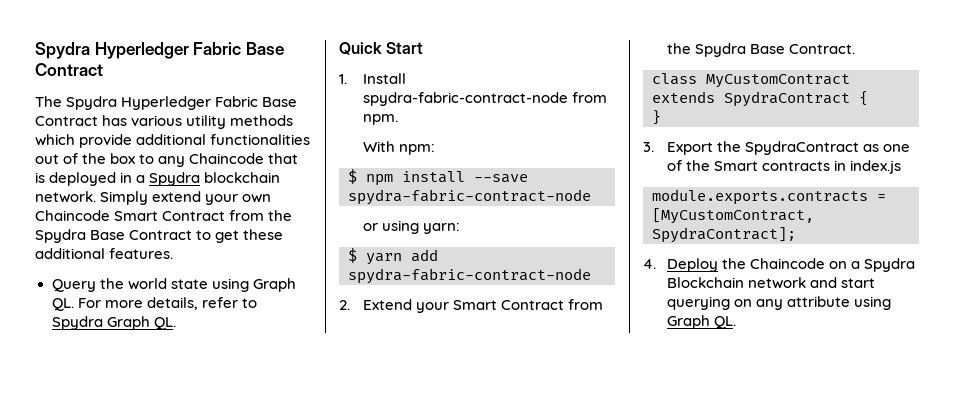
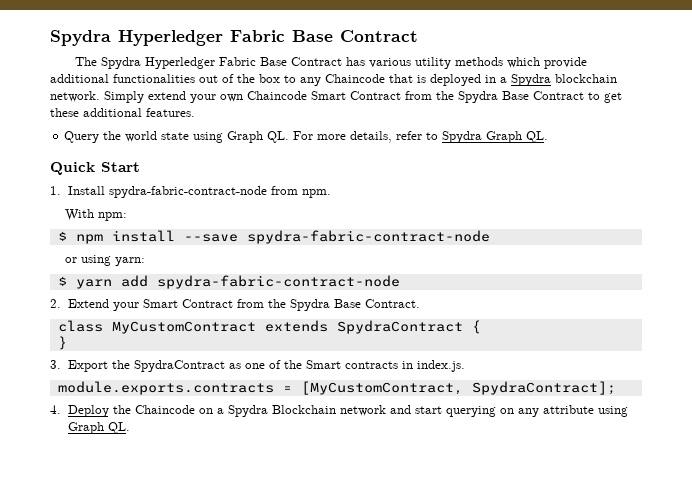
- 3. Export the SpydraContract as one of the Smart contracts in index.js
+ 3. Export the SpydraContract as one of the Smart contracts in index.js.

